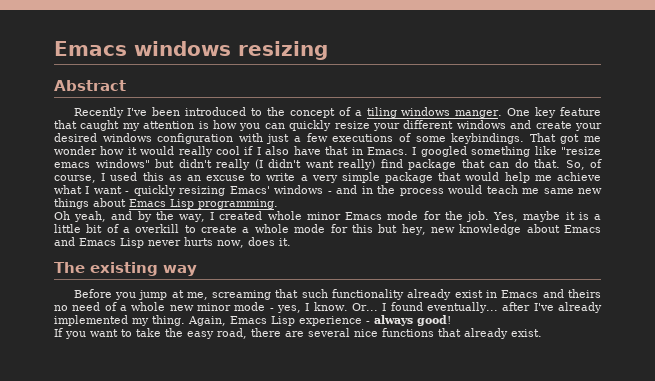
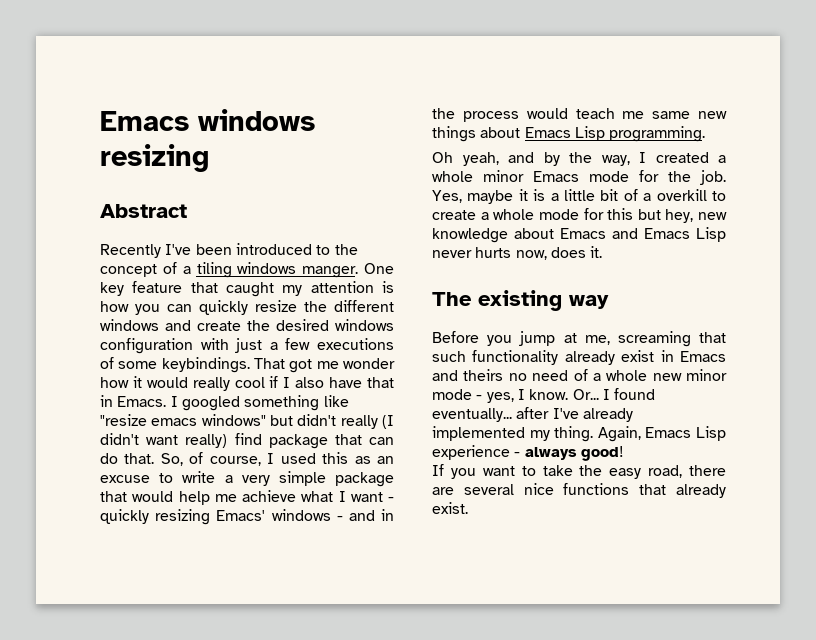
- One key feature that caught my attention is how you can quickly resize your different windows and create your desired windows configuration with just a few executions of some keybindings.
+ One key feature that caught my attention is how you can quickly resize the different windows and create the desired windows configuration with just a few executions of some keybindings.
- Oh yeah, and by the way, I created whole minor Emacs mode for the job.
+ Oh yeah, and by the way, I created a whole minor Emacs mode for the job.

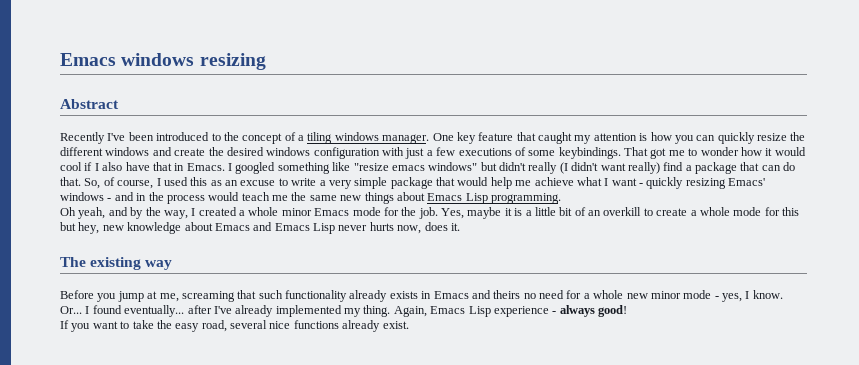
- Recently I've been introduced to the concept of a tiling windows manger.
+ Recently I've been introduced to the concept of a tiling windows manager.
- That got me wonder how it would really cool if I also have that in Emacs.
+ That got me to wonder how it would cool if I also have that in Emacs.
- I googled something like "resize emacs windows" but didn't really (I didn't want really) find package that can do that.
+ I googled something like "resize emacs windows" but didn't really (I didn't want really) find a package that can do that.
- So, of course, I used this as an excuse to write a very simple package that would help me achieve what I want - quickly resizing Emacs' windows - and in the process would teach me same new things about Emacs Lisp programming.
+ So, of course, I used this as an excuse to write a very simple package that would help me achieve what I want - quickly resizing Emacs' windows - and in the process would teach me the same new things about Emacs Lisp programming.
- Yes, maybe it is a little bit of a overkill to create a whole mode for this but hey, new knowledge about Emacs and Emacs Lisp never hurts now, does it.
+ Yes, maybe it is a little bit of an overkill to create a whole mode for this but hey, new knowledge about Emacs and Emacs Lisp never hurts now, does it.
- Before you jump at me, screaming that such functionality already exist in Emacs and theirs no need of a whole new minor mode - yes, I know.
+ Before you jump at me, screaming that such functionality already exists in Emacs and theirs no need for a whole new minor mode - yes, I know.
- If you want to take the easy road, there are several nice functions that already exist.
+ If you want to take the easy road, several nice functions already exist.

